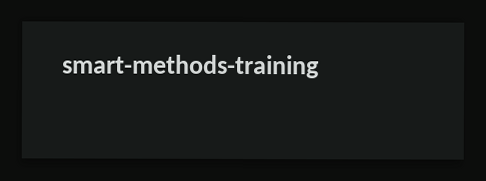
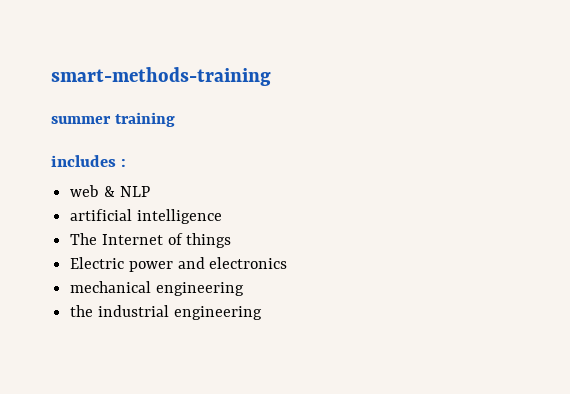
+ summer training
+ includes :
+ web & NLP
+ artificial intelligence
+ The Internet of things
+ Electric power and electronics
+ mechanical engineering
+ the industrial engineering

